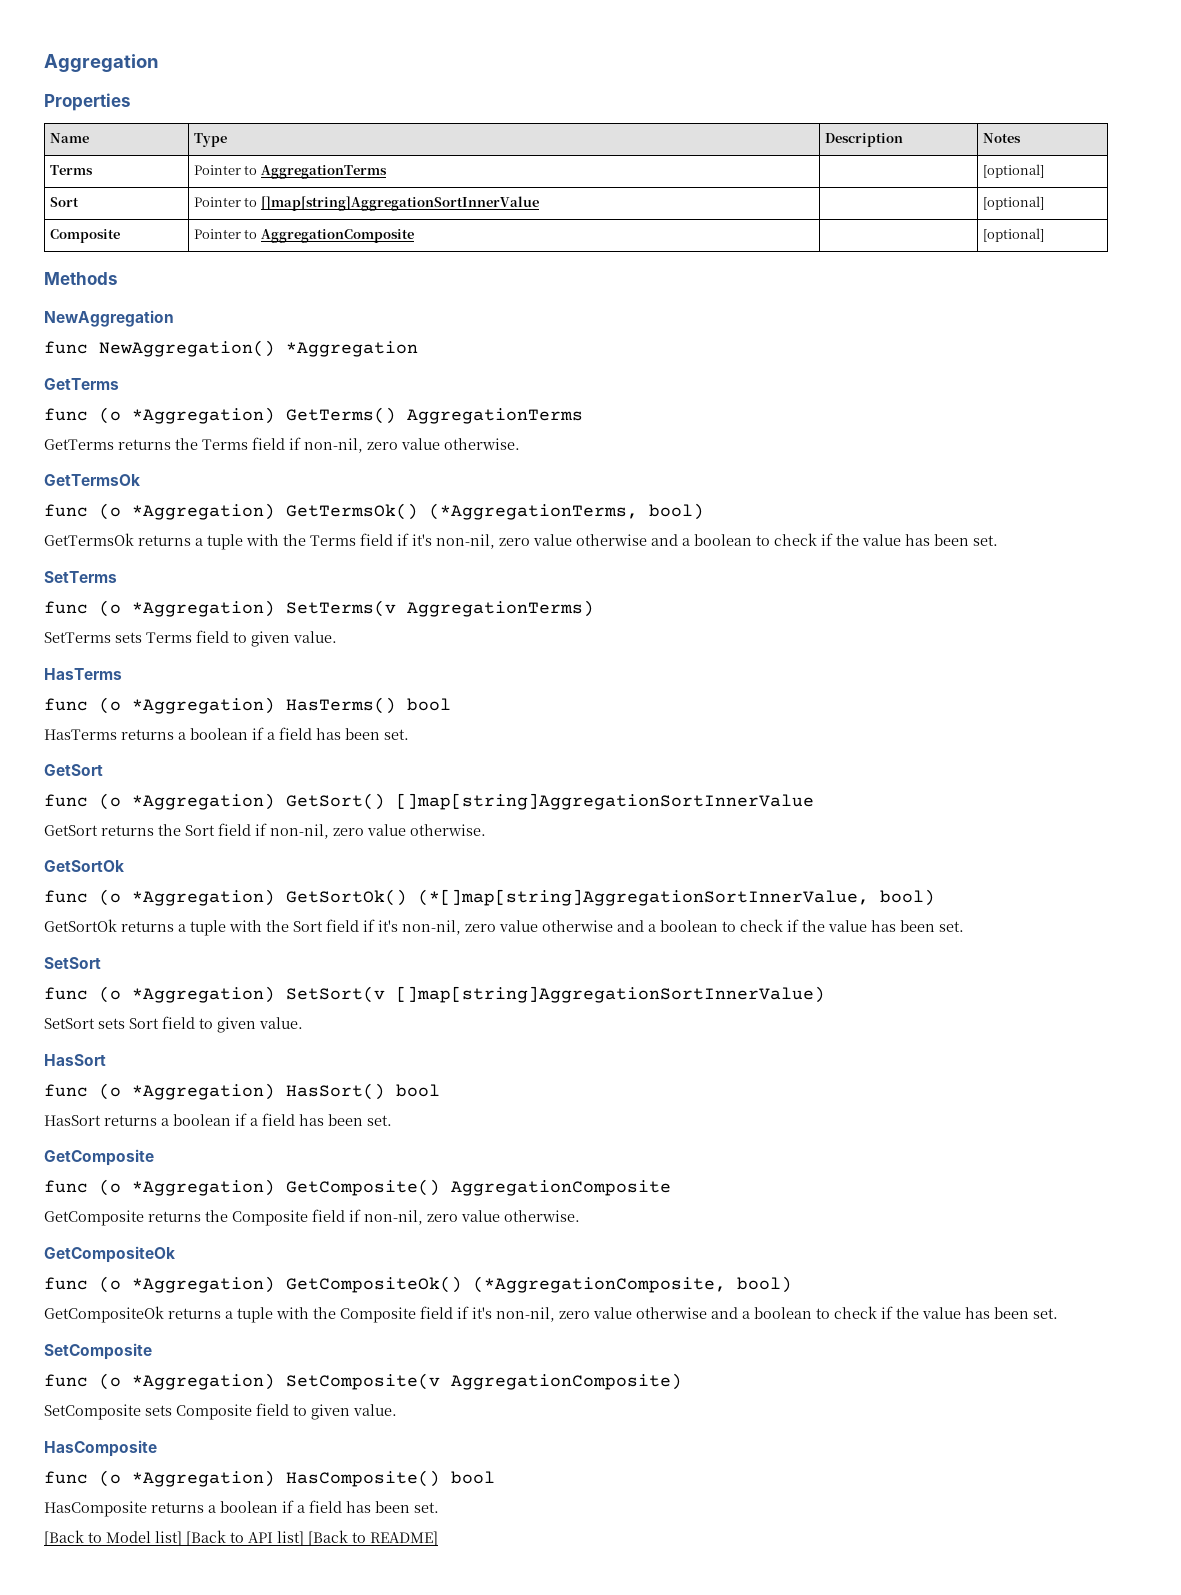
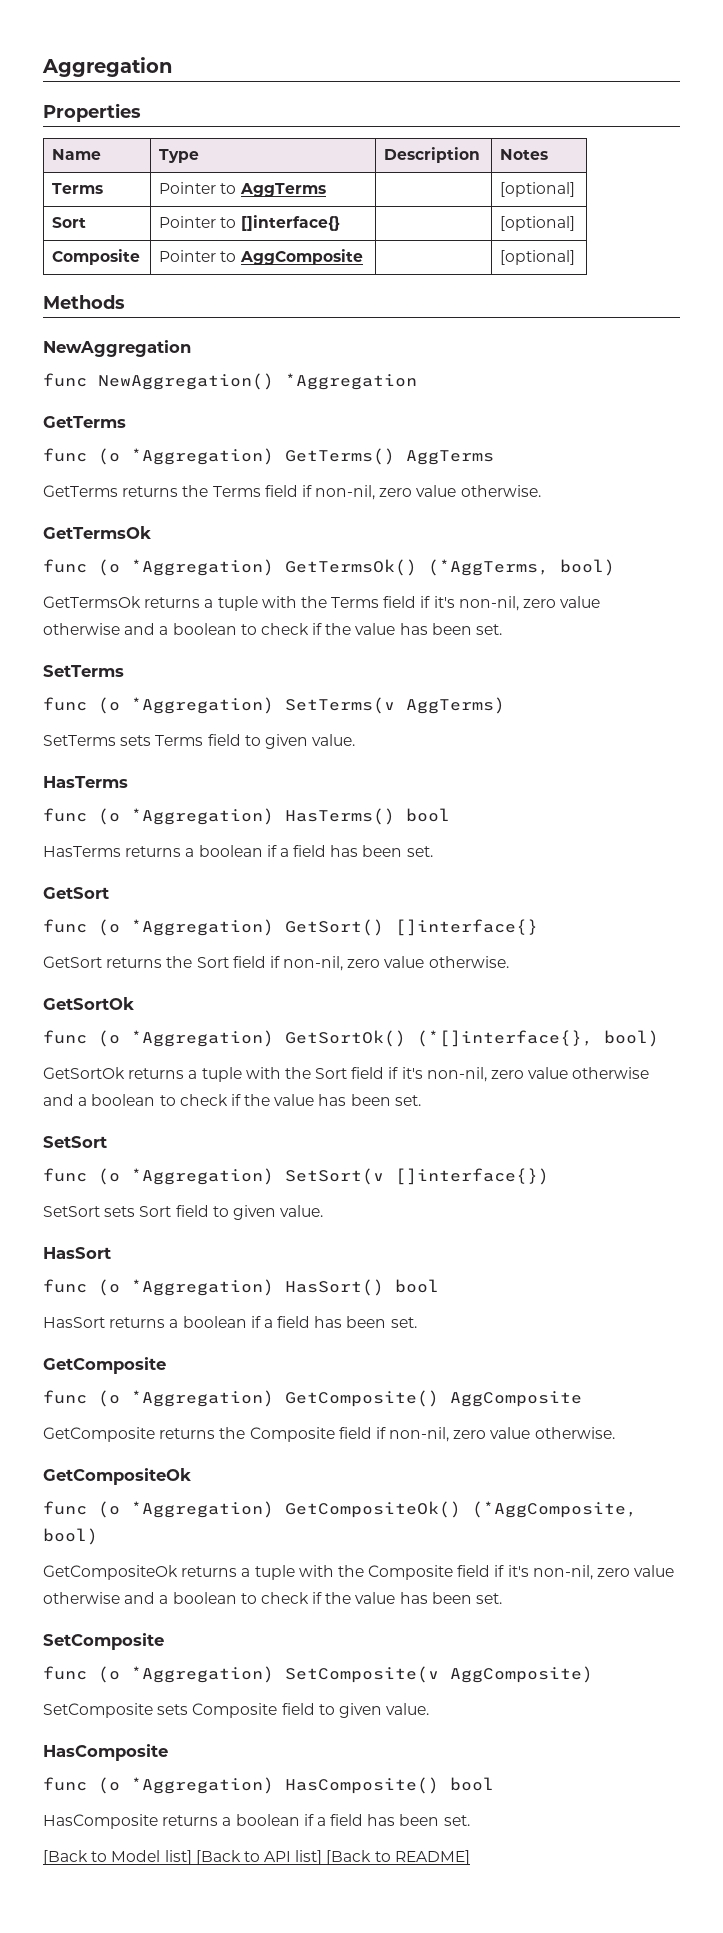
- Terms | Pointer to AggregationTerms | | [optional]
+ Terms | Pointer to AggTerms | | [optional]
- Sort | Pointer to []map[string]AggregationSortInnerValue | | [optional]
+ Sort | Pointer to []interface{} | | [optional]
- Composite | Pointer to AggregationComposite | | [optional]
+ Composite | Pointer to AggComposite | | [optional]
- func (o *Aggregation) GetTerms() AggregationTerms
+ func (o *Aggregation) GetTerms() AggTerms
- func (o *Aggregation) GetTermsOk() (*AggregationTerms, bool)
+ func (o *Aggregation) GetTermsOk() (*AggTerms, bool)
- func (o *Aggregation) SetTerms(v AggregationTerms)
+ func (o *Aggregation) SetTerms(v AggTerms)
- func (o *Aggregation) GetSort() []map[string]AggregationSortInnerValue
+ func (o *Aggregation) GetSort() []interface{}
- func (o *Aggregation) GetSortOk() (*[]map[string]AggregationSortInnerValue, bool)
+ func (o *Aggregation) GetSortOk() (*[]interface{}, bool)
- func (o *Aggregation) SetSort(v []map[string]AggregationSortInnerValue)
+ func (o *Aggregation) SetSort(v []interface{})
- func (o *Aggregation) GetComposite() AggregationComposite
+ func (o *Aggregation) GetComposite() AggComposite
- func (o *Aggregation) GetCompositeOk() (*AggregationComposite, bool)
+ func (o *Aggregation) GetCompositeOk() (*AggComposite, bool)
- func (o *Aggregation) SetComposite(v AggregationComposite)
+ func (o *Aggregation) SetComposite(v AggComposite)

